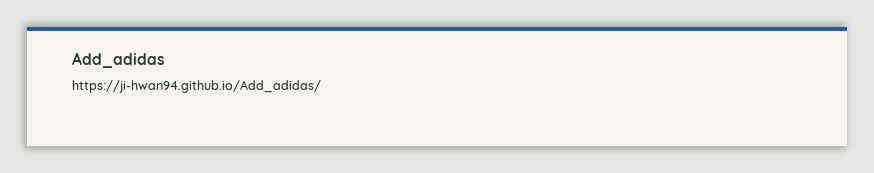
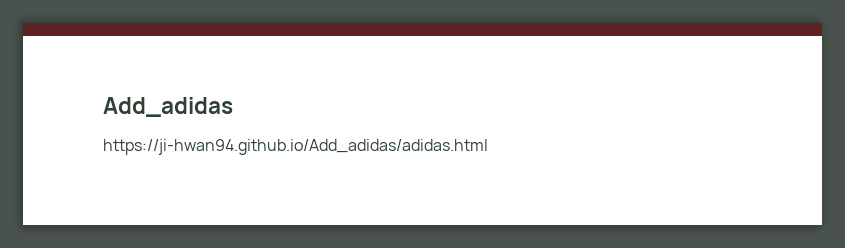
- https://ji-hwan94.github.io/Add_adidas/
+ https://ji-hwan94.github.io/Add_adidas/adidas.html

